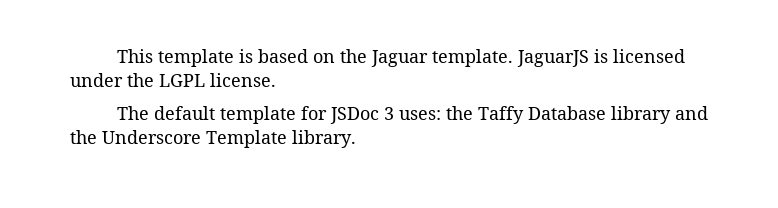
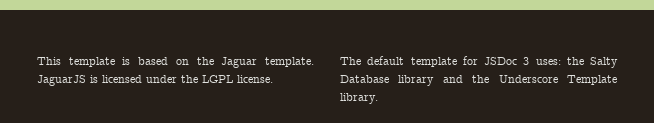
- The default template for JSDoc 3 uses: the Taffy Database library and the Underscore Template library.
+ The default template for JSDoc 3 uses: the Salty Database library and the Underscore Template library.

